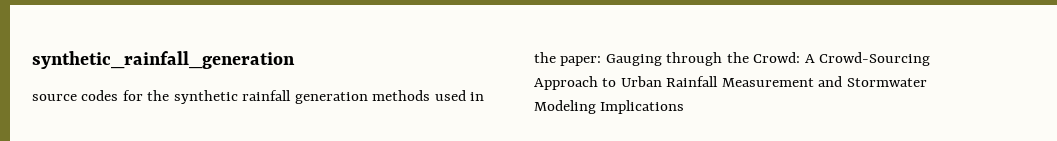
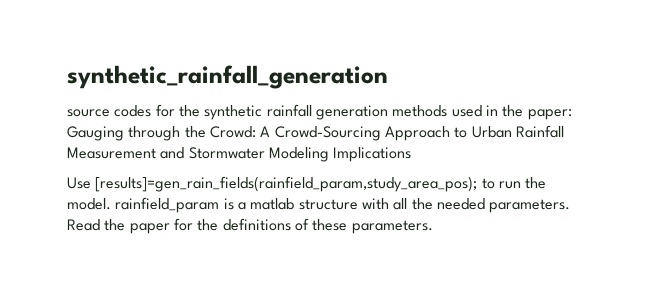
+ Use [results]=gen_rain_fields(rainfield_param,study_area_pos); to run the model. rainfield_param is a matlab structure with all the needed parameters. Read the paper for the definitions of these parameters.

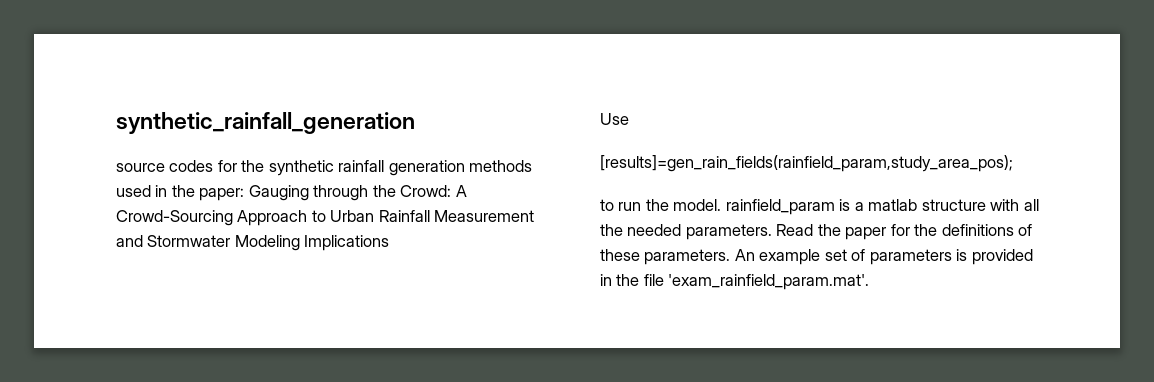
- Use [results]=gen_rain_fields(rainfield_param,study_area_pos); to run the model. rainfield_param is a matlab structure with all the needed parameters.
+ Use
+ [results]=gen_rain_fields(rainfield_param,study_area_pos);
+ to run the model. rainfield_param is a matlab structure with all the needed parameters.
+ An example set of parameters is provided in the file 'exam_rainfield_param.mat'.

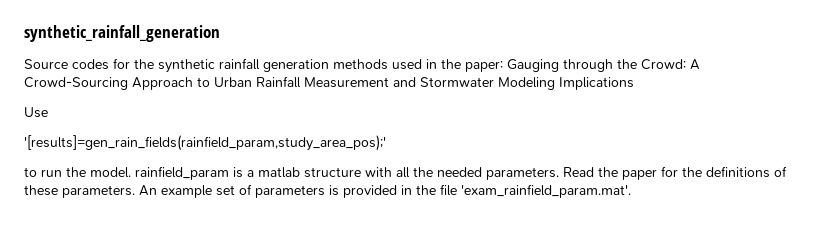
- source codes for the synthetic rainfall generation methods used in the paper: Gauging through the Crowd: A Crowd-Sourcing Approach to Urban Rainfall Measurement and Stormwater Modeling Implications
+ Source codes for the synthetic rainfall generation methods used in the paper: Gauging through the Crowd: A Crowd-Sourcing Approach to Urban Rainfall Measurement and Stormwater Modeling Implications
- [results]=gen_rain_fields(rainfield_param,study_area_pos);
+ '[results]=gen_rain_fields(rainfield_param,study_area_pos);'

